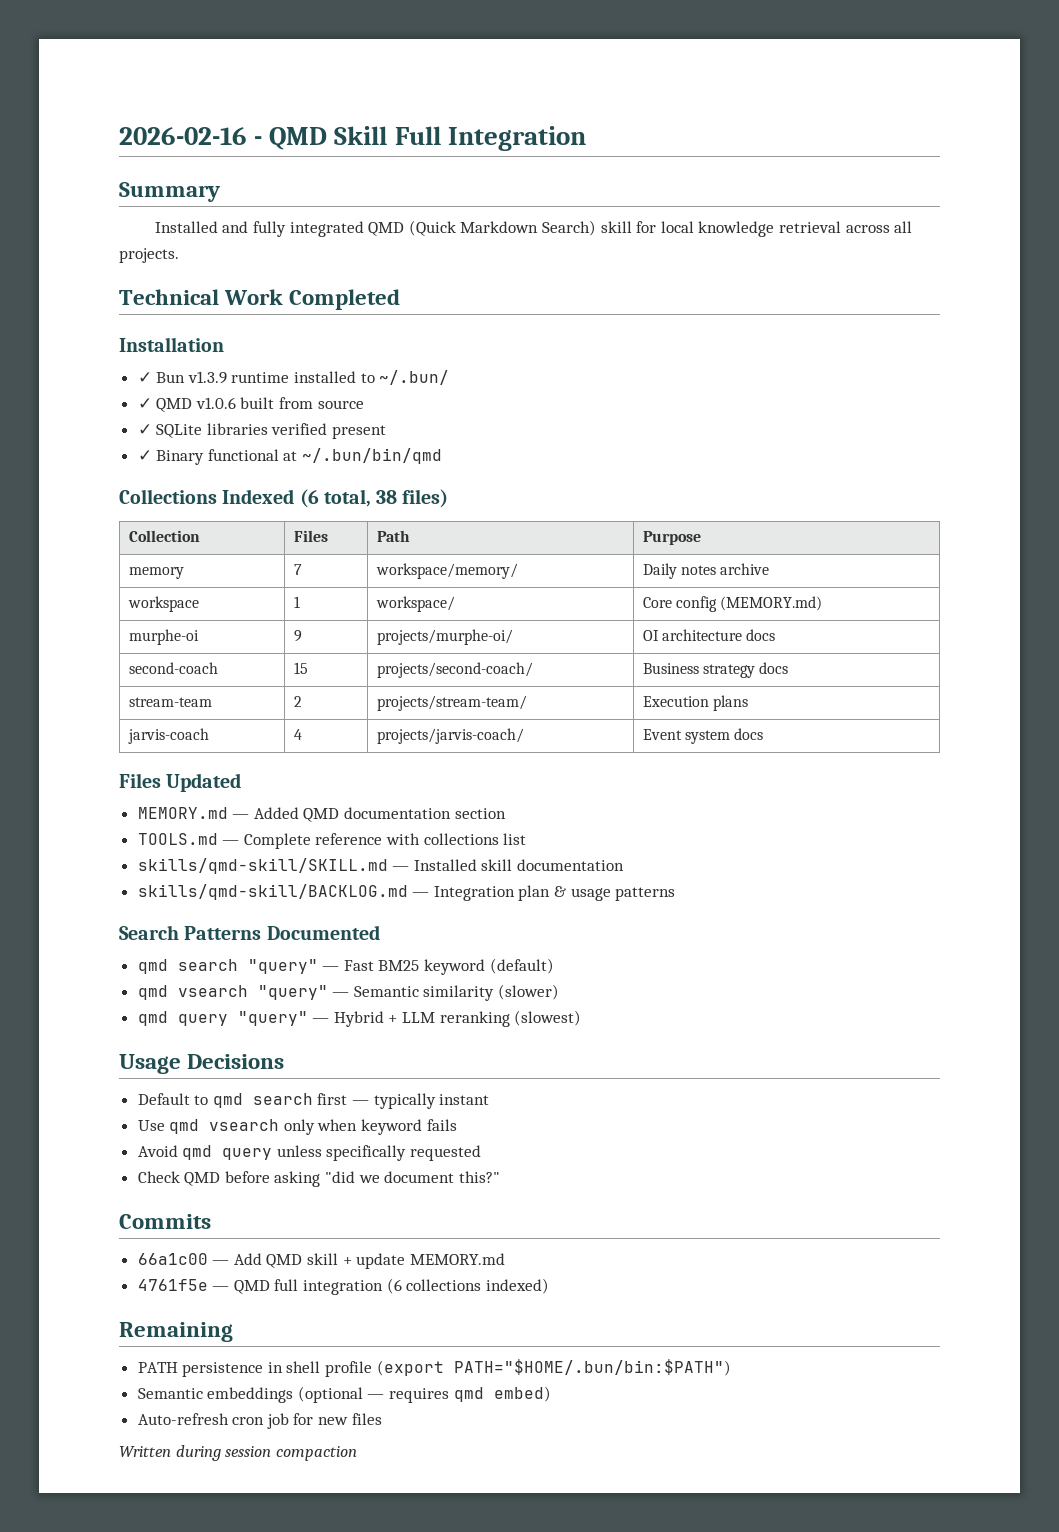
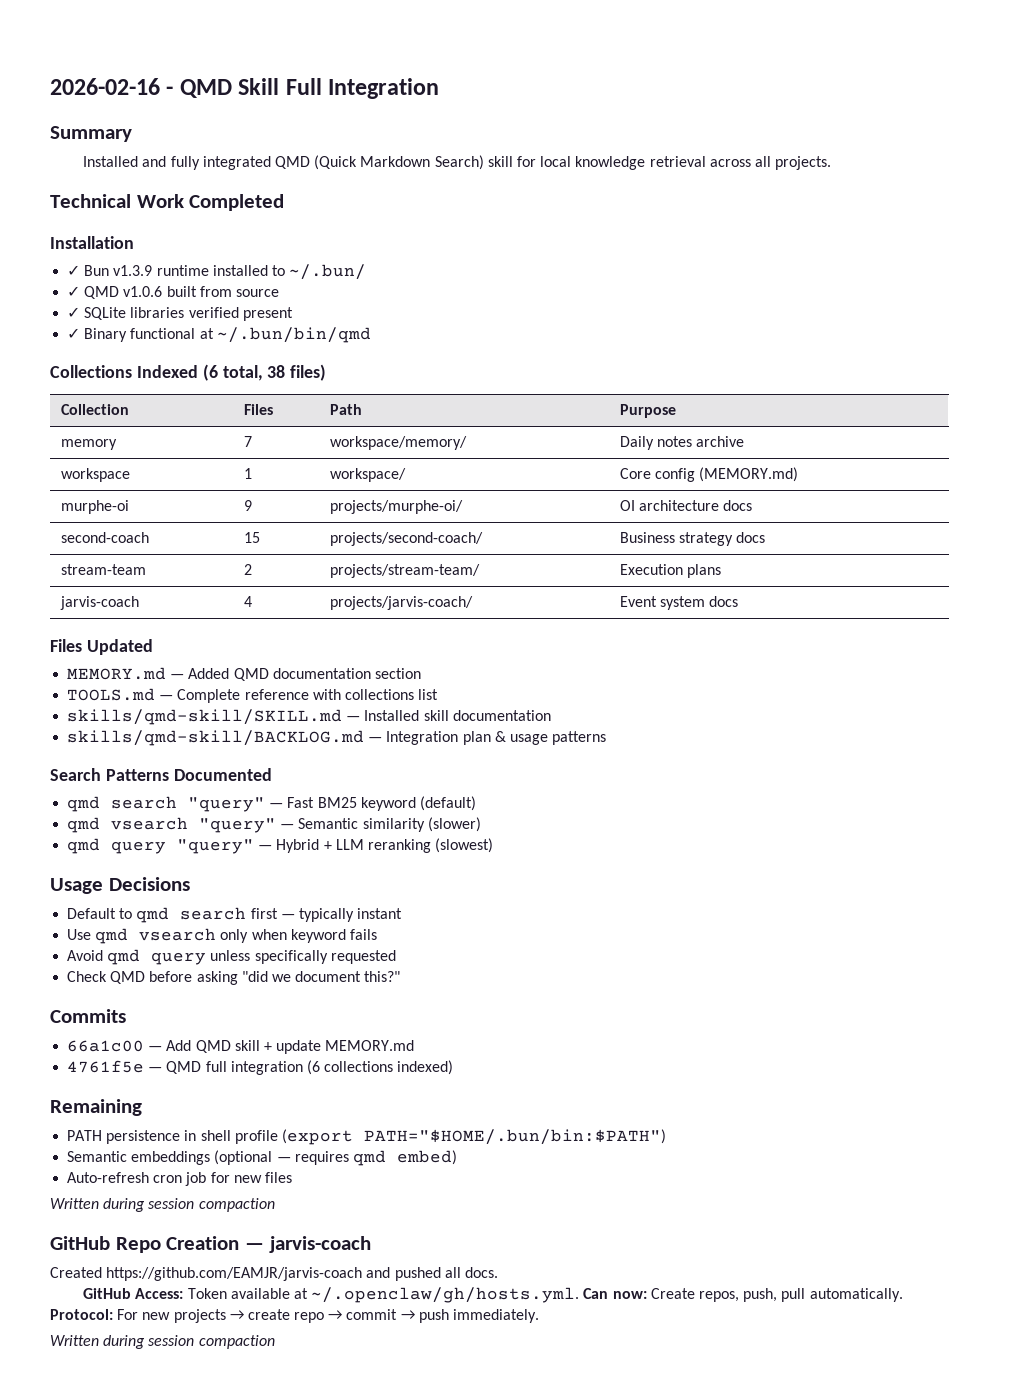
+ GitHub Repo Creation — jarvis-coach
+ Created https://github.com/EAMJR/jarvis-coach and pushed all docs.
+ GitHub Access: Token available at ~/.openclaw/gh/hosts.yml. Can now: Create repos, push, pull automatically. Protocol: For new projects → create repo → commit → push immediately.
+ Written during session compaction

